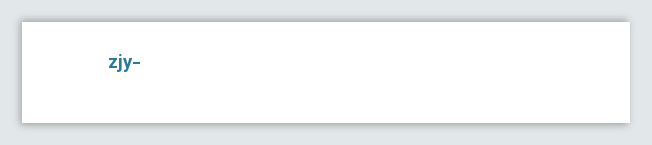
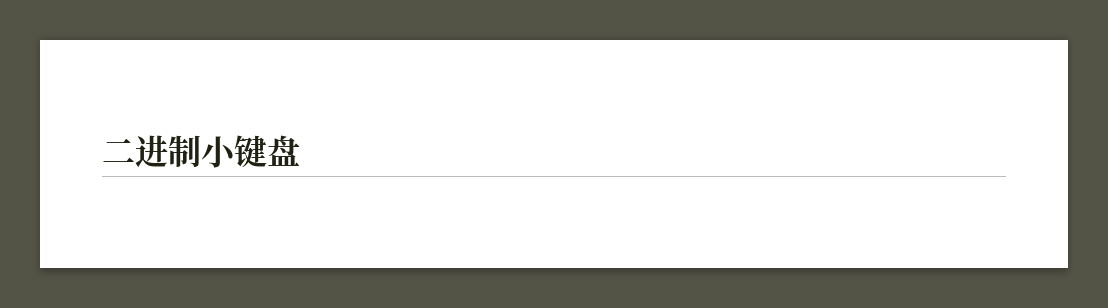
- zjy-
+ 二进制小键盘

